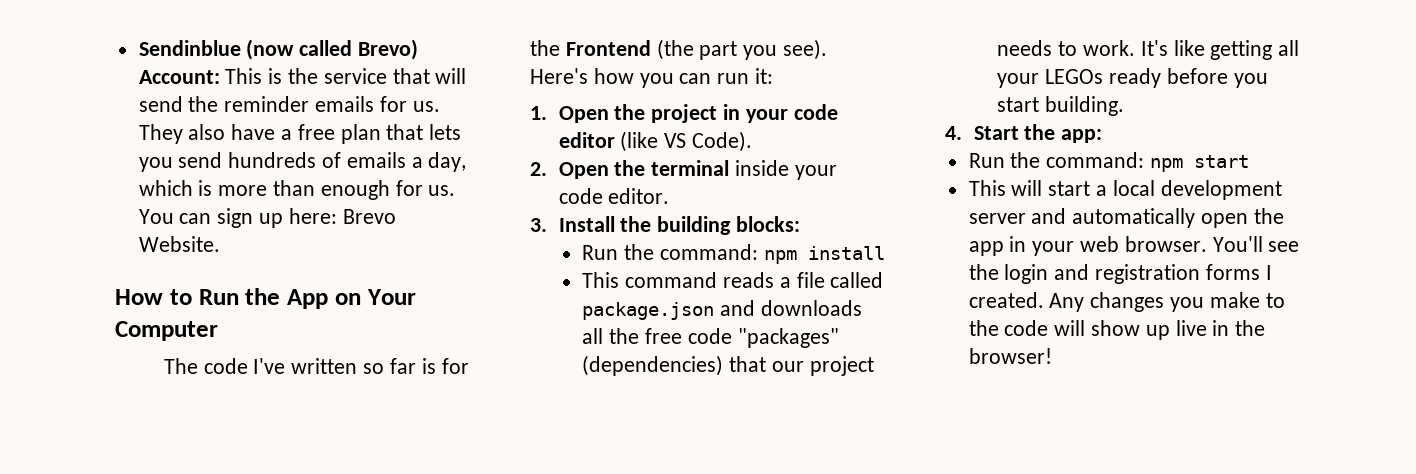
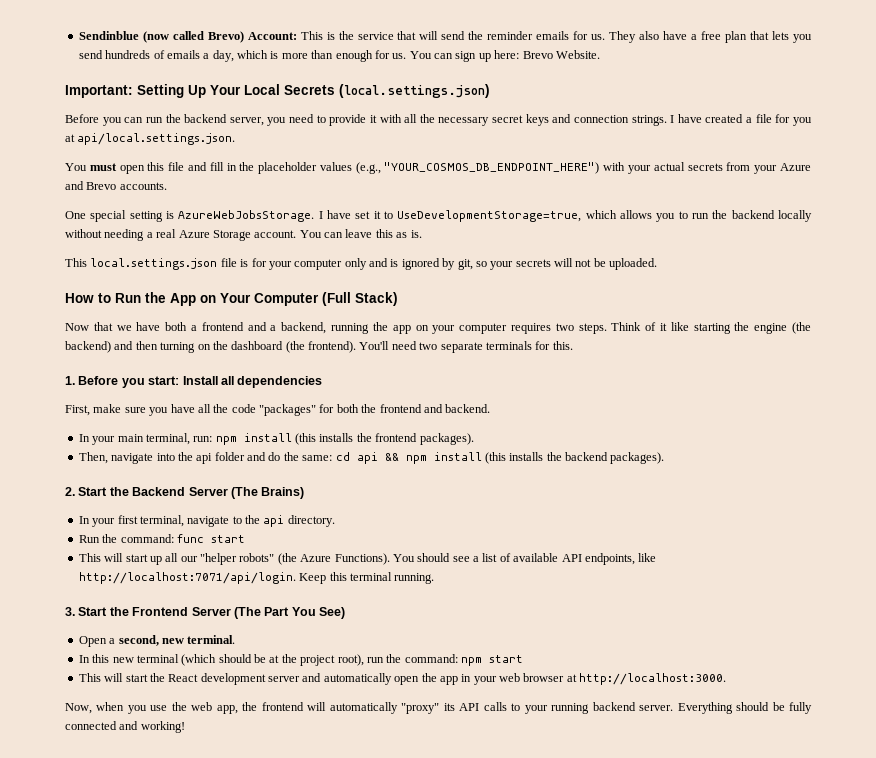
+ Important: Setting Up Your Local Secrets (local.settings.json)
+ Before you can run the backend server, you need to provide it with all the necessary secret keys and connection strings. I have created a file for you at api/local.settings.json.
+ You must open this file and fill in the placeholder values (e.g., "YOUR_COSMOS_DB_ENDPOINT_HERE") with your actual secrets from your Azure and Brevo accounts.
+ One special setting is AzureWebJobsStorage. I have set it to UseDevelopmentStorage=true, which allows you to run the backend locally without needing a real Azure Storage account. You can leave this as is.
+ This local.settings.json file is for your computer only and is ignored by git, so your secrets will not be uploaded.
- How to Run the App on Your Computer
- The code I've written so far is for the Frontend (the part you see). Here's how you can run it:
- 1. Open the project in your code editor (like VS Code).
- 2. Open the terminal inside your code editor.
- 3. Install the building blocks:
- Run the command: npm install
- This command reads a file called package.json and downloads all the free code "packages" (dependencies) that our project needs to work. It's like getting all your LEGOs ready before you start building.
- 4. Start the app:
- Run the command: npm start
+ How to Run the App on Your Computer (Full Stack)
+ Now that we have both a frontend and a backend, running the app on your computer requires two steps. Think of it like starting the engine (the backend) and then turning on the dashboard (the frontend). You'll need two separate terminals for this.
+ 1. Before you start: Install all dependencies
+ First, make sure you have all the code "packages" for both the frontend and backend.
+ In your main terminal, run: npm install (this installs the frontend packages).
+ Then, navigate into the api folder and do the same: cd api && npm install (this installs the backend packages).
+ 2. Start the Backend Server (The Brains)
+ In your first terminal, navigate to the api directory.
+ Run the command: func start
+ This will start up all our "helper robots" (the Azure Functions). You should see a list of available API endpoints, like http://localhost:7071/api/login. Keep this terminal running.
+ 3. Start the Frontend Server (The Part You See)
+ Open a second, new terminal.
+ In this new terminal (which should be at the project root), run the command: npm start
- This will start a local development server and automatically open the app in your web browser. You'll see the login and registration forms I created. Any changes you make to the code will show up live in the browser!
+ This will start the React development server and automatically open the app in your web browser at http://localhost:3000.
+ Now, when you use the web app, the frontend will automatically "proxy" its API calls to your running backend server. Everything should be fully connected and working!

